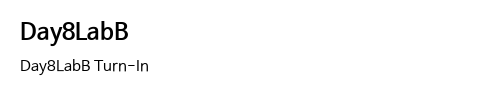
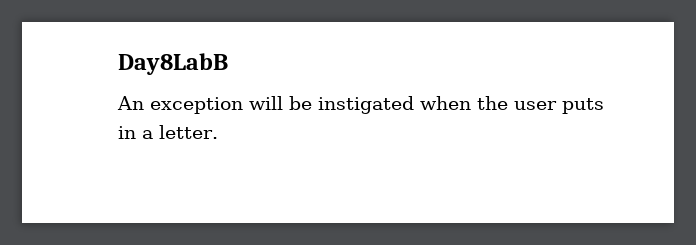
- Day8LabB Turn-In
+ An exception will be instigated when the user puts in a letter.

